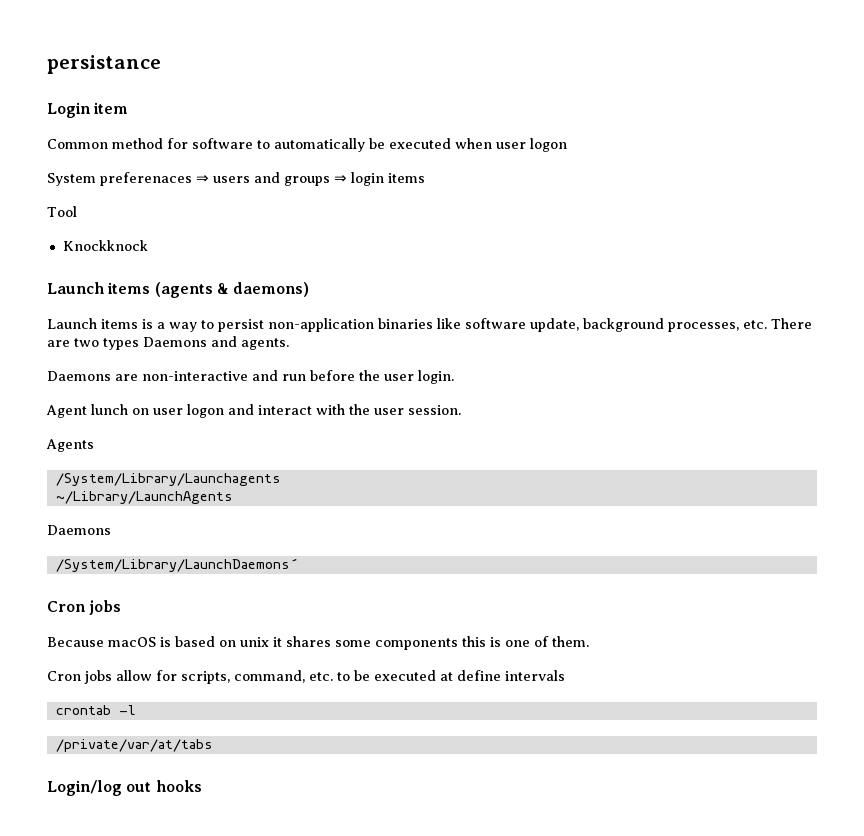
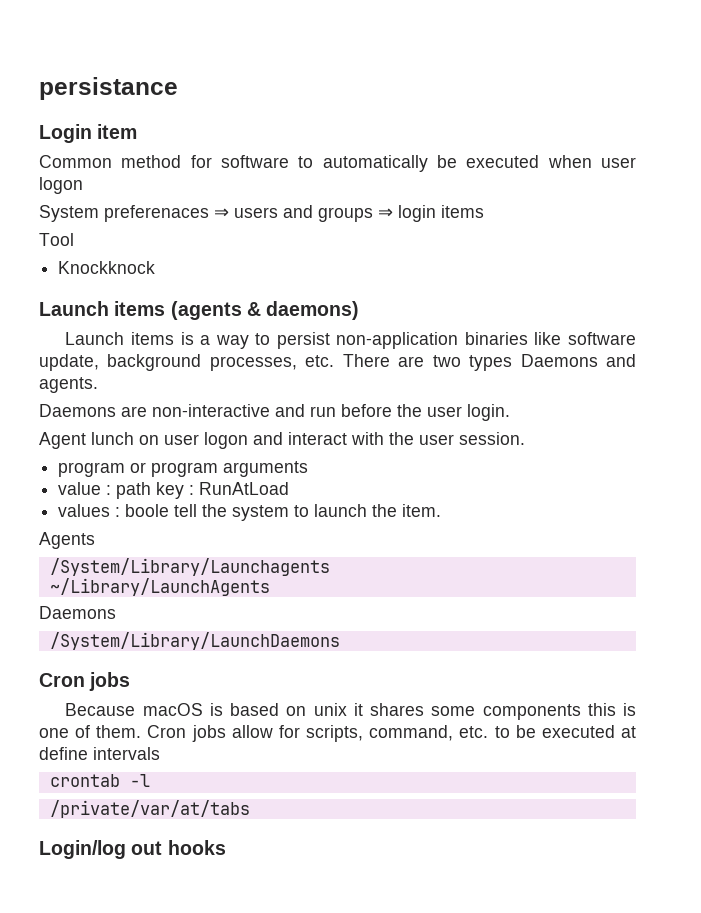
+ program or program arguments
+ value : path key : RunAtLoad
+ values : boole tell the system to launch the item.
- /System/Library/LaunchDaemons´
+ /System/Library/LaunchDaemons
- Because macOS is based on unix it shares some components this is one of them.
- Cron jobs allow for scripts, command, etc. to be executed at define intervals
+ Because macOS is based on unix it shares some components this is one of them. Cron jobs allow for scripts, command, etc. to be executed at define intervals

